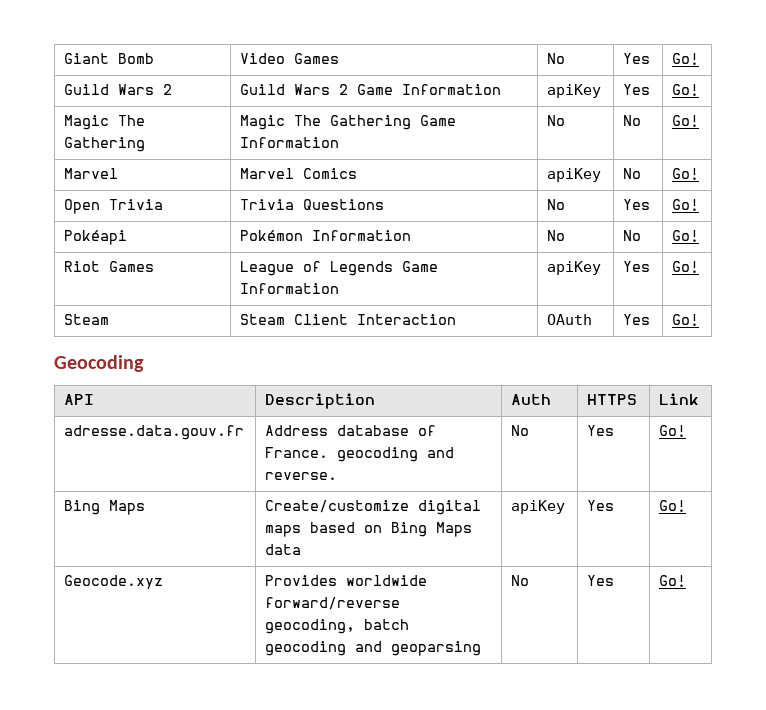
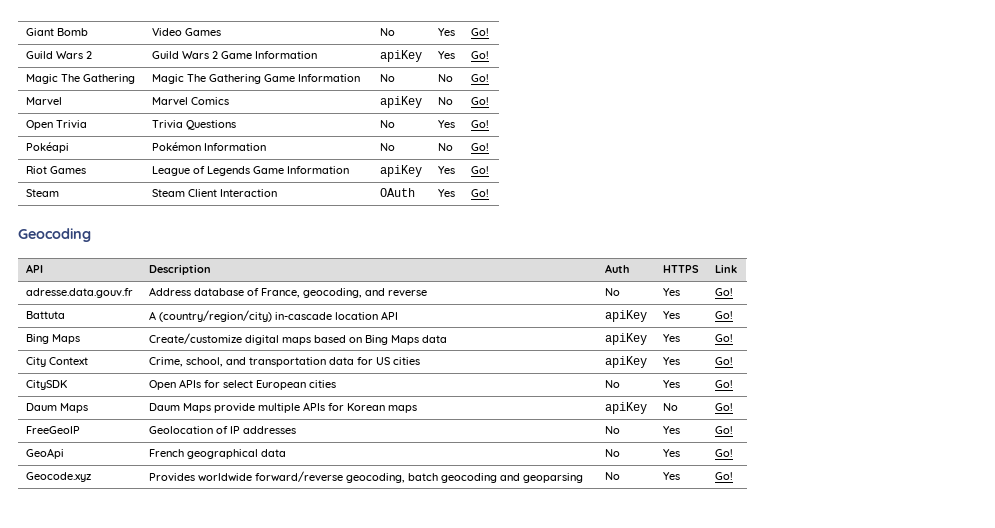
- adresse.data.gouv.fr | Address database of France. geocoding and reverse. | No | Yes | Go!
+ adresse.data.gouv.fr | Address database of France, geocoding, and reverse | No | Yes | Go!
+ Battuta | A (country/region/city) in-cascade location API | apiKey | Yes | Go!
+ City Context | Crime, school, and transportation data for US cities | apiKey | Yes | Go!
+ CitySDK | Open APIs for select European cities | No | Yes | Go!
+ Daum Maps | Daum Maps provide multiple APIs for Korean maps | apiKey | No | Go!
+ FreeGeoIP | Geolocation of IP addresses | No | Yes | Go!
+ GeoApi | French geographical data | No | Yes | Go!

